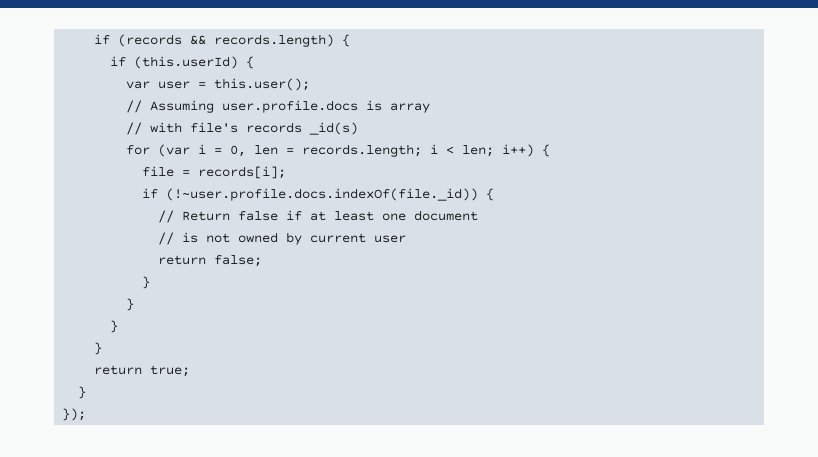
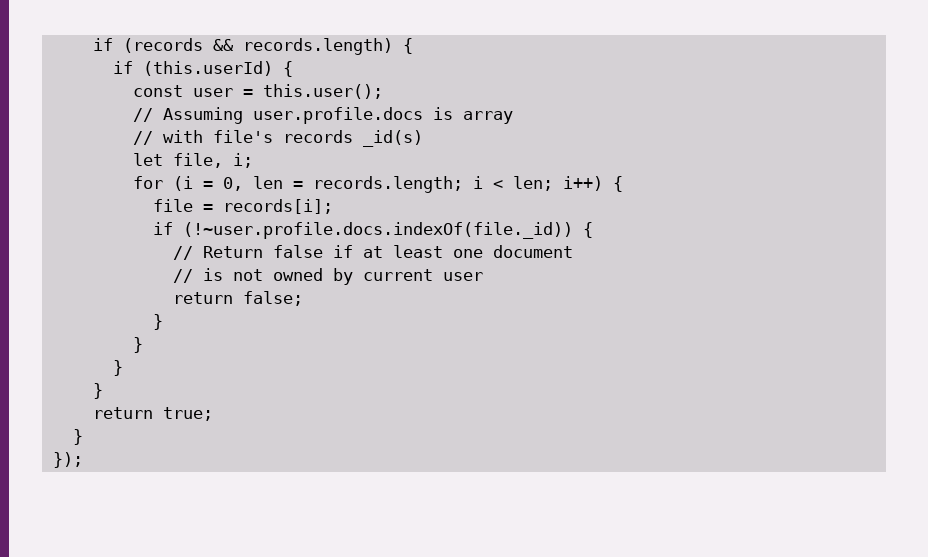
- var user = this.user();
+ const user = this.user();
+ let file, i;
- for (var i = 0, len = records.length; i < len; i++) {
+ for (i = 0, len = records.length; i < len; i++) {

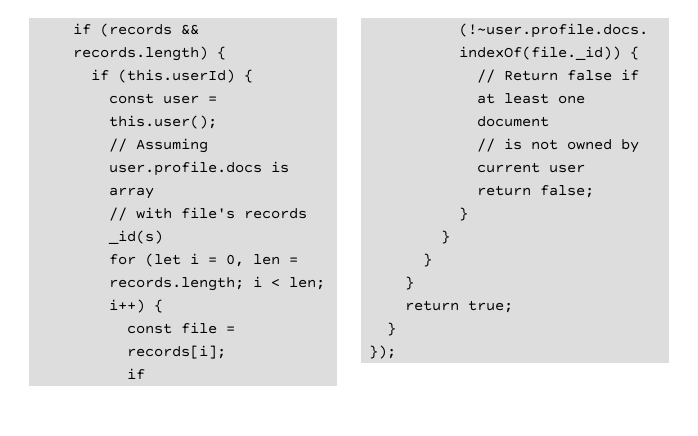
- let file, i;
- for (i = 0, len = records.length; i < len; i++) {
+ for (let i = 0, len = records.length; i < len; i++) {
- file = records[i];
+ const file = records[i];

